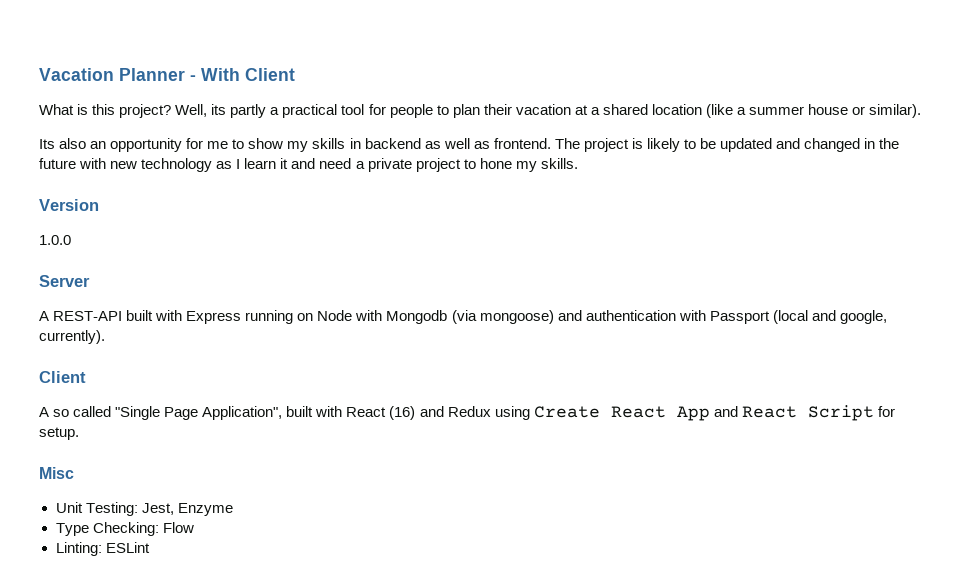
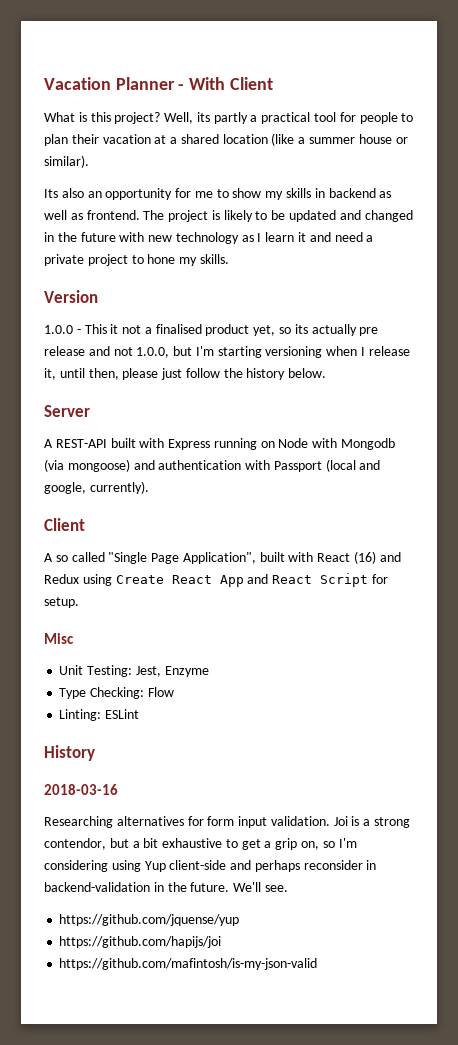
- 1.0.0
+ 1.0.0 - This it not a finalised product yet, so its actually pre release and not 1.0.0, but I'm starting versioning when I release it, until then, please just follow the history below.
+ History
+ 2018-03-16
+ Researching alternatives for form input validation. Joi is a strong contendor, but a bit exhaustive to get a grip on, so I'm considering using Yup client-side and perhaps reconsider in backend-validation in the future. We'll see.
+ https://github.com/jquense/yup
+ https://github.com/hapijs/joi
+ https://github.com/mafintosh/is-my-json-valid

